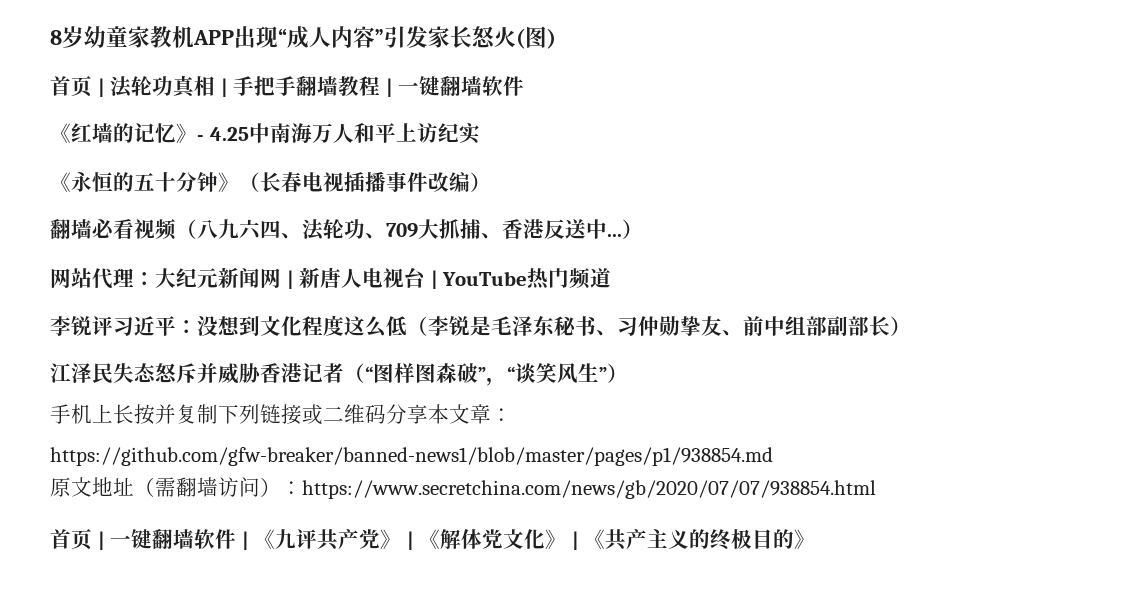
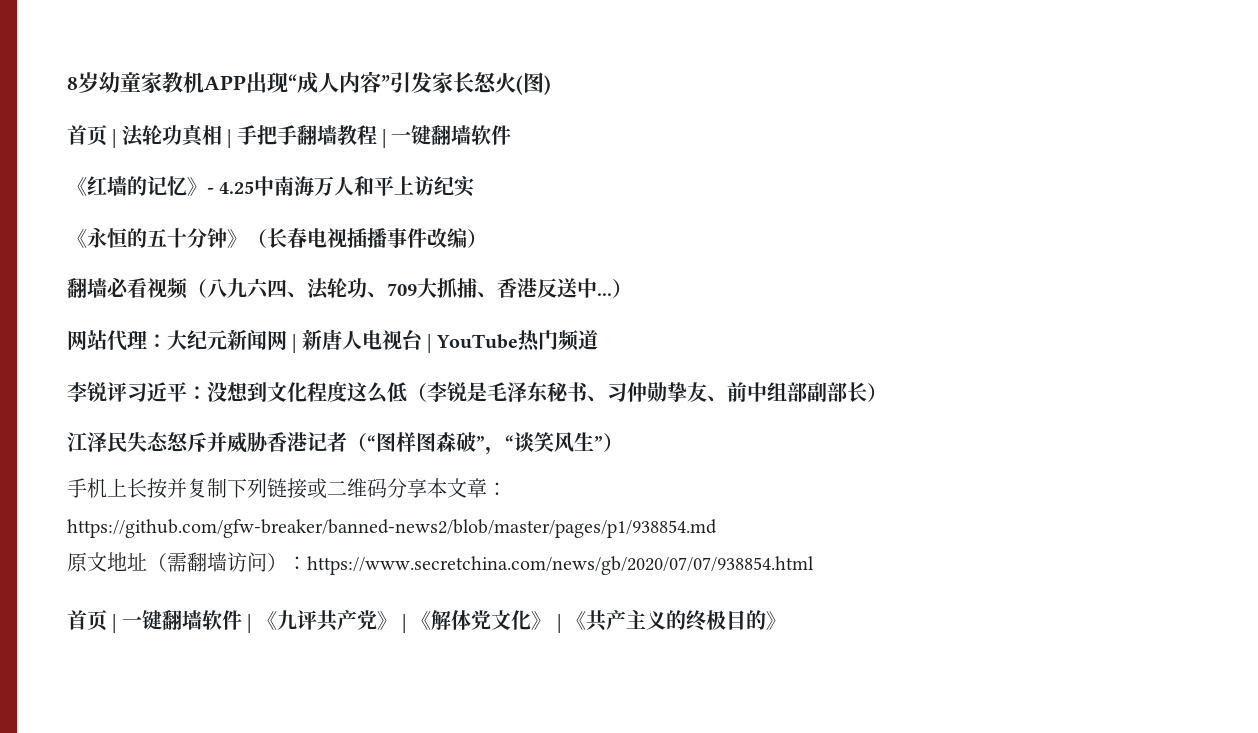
- https://github.com/gfw-breaker/banned-news1/blob/master/pages/p1/938854.md
+ https://github.com/gfw-breaker/banned-news2/blob/master/pages/p1/938854.md

